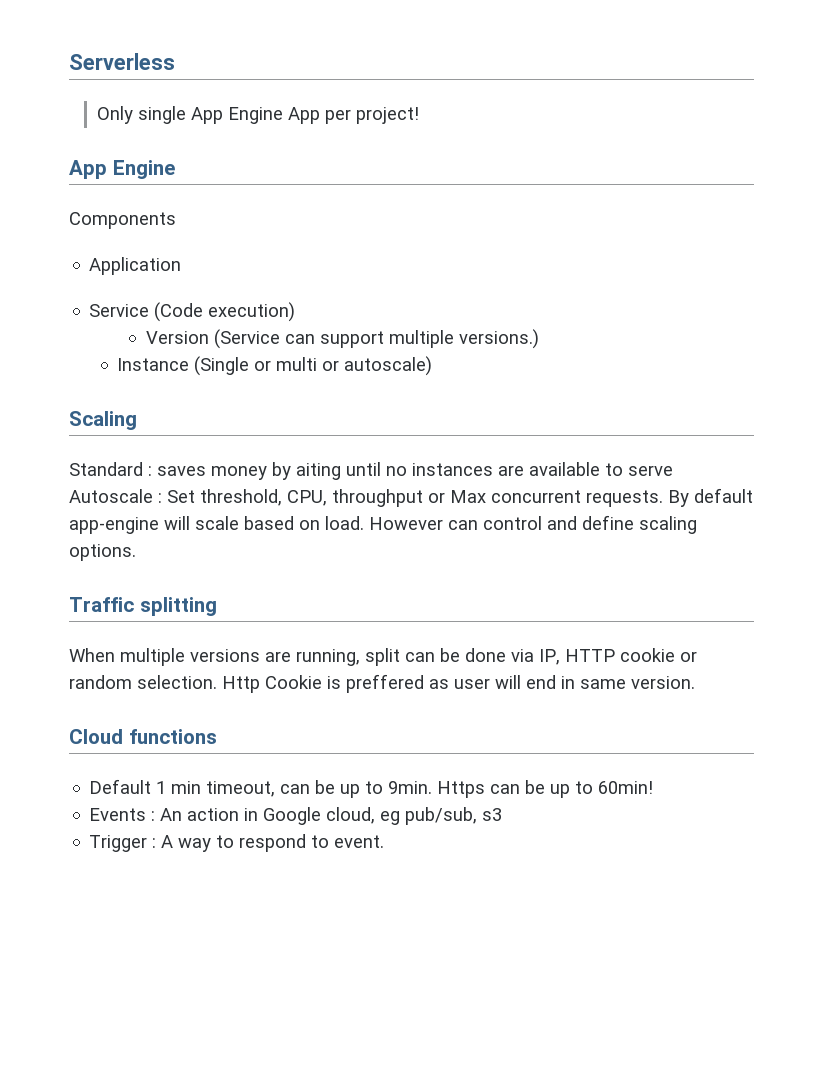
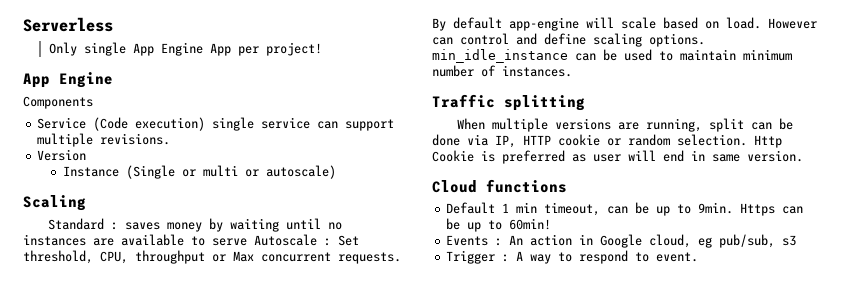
- Application
- Service (Code execution)
- Version (Service can support multiple versions.)
+ Service (Code execution) single service can support multiple revisions.
+ Version
- Standard : saves money by aiting until no instances are available to serve Autoscale : Set threshold, CPU, throughput or Max concurrent requests.
+ Standard : saves money by waiting until no instances are available to serve Autoscale : Set threshold, CPU, throughput or Max concurrent requests.
- However can control and define scaling options.
+ However can control and define scaling options. min_idle_instance can be used to maintain minimum number of instances.
- Http Cookie is preffered as user will end in same version.
+ Http Cookie is preferred as user will end in same version.

